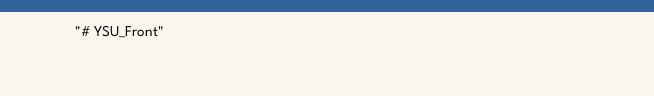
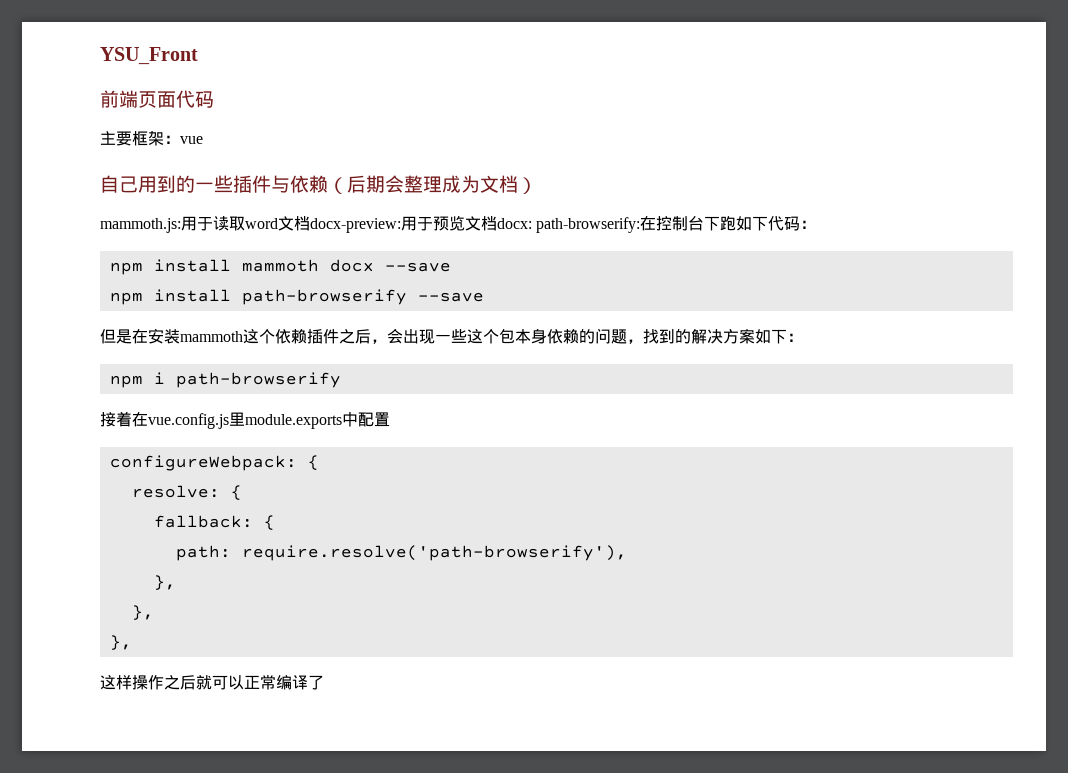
- "# YSU_Front"
+ YSU_Front
+ 前端页面代码
+ 主要框架：vue
+ 自己用到的一些插件与依赖（后期会整理成为文档）
+ mammoth.js:用于读取word文档docx-preview:用于预览文档docx: path-browserify:在控制台下跑如下代码：
+ npm install mammoth docx --save
+ npm install path-browserify --save
+ 但是在安装mammoth这个依赖插件之后，会出现一些这个包本身依赖的问题，找到的解决方案如下：
+ npm i path-browserify
+ 接着在vue.config.js里module.exports中配置
+ configureWebpack: {
+ resolve: {
+ fallback: {
+ path: require.resolve('path-browserify'),
+ },
+ },
+ },
+ 这样操作之后就可以正常编译了

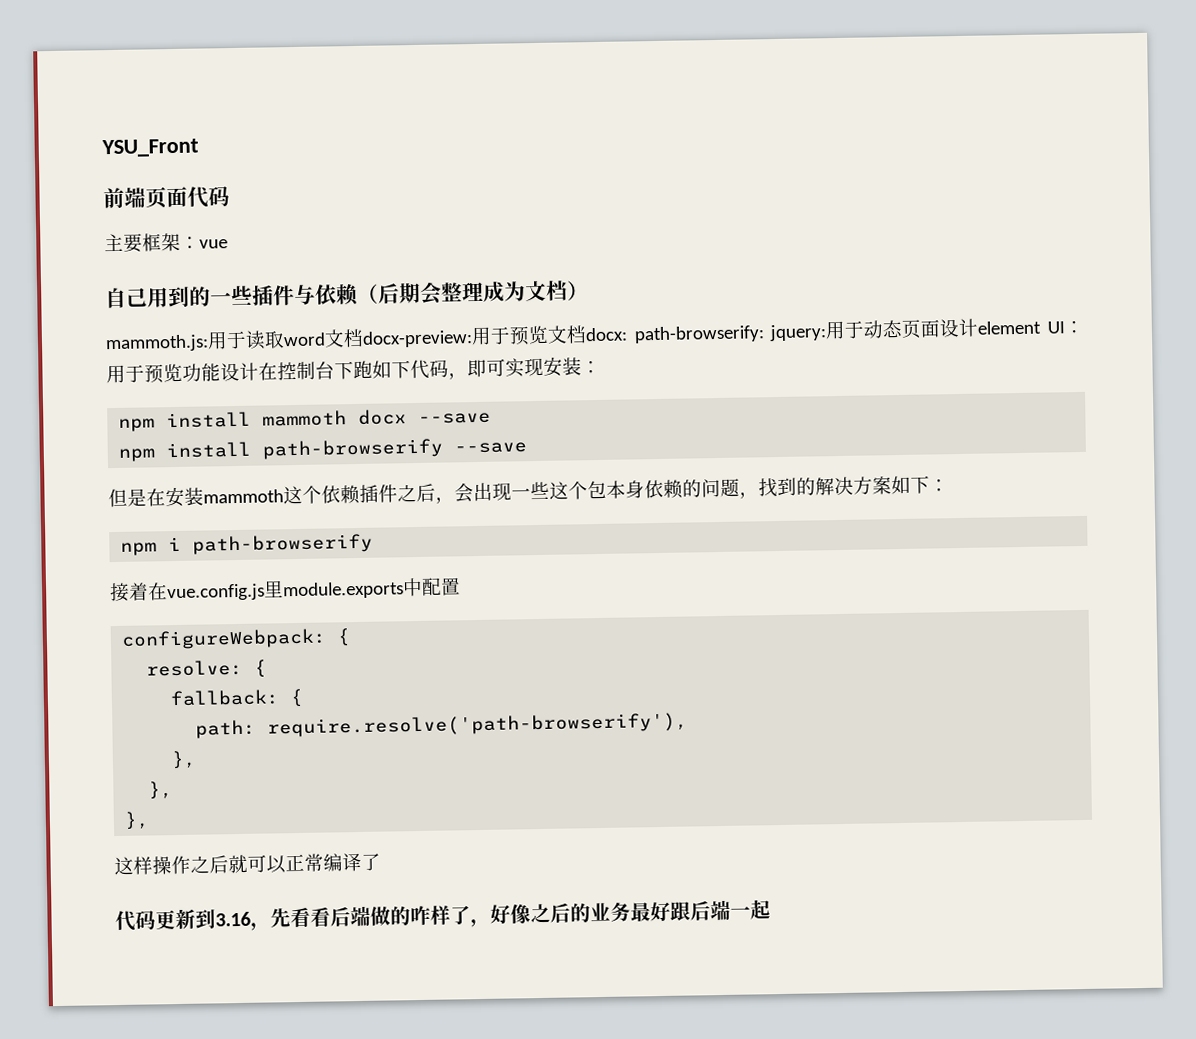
- mammoth.js:用于读取word文档docx-preview:用于预览文档docx: path-browserify:在控制台下跑如下代码：
+ mammoth.js:用于读取word文档docx-preview:用于预览文档docx: path-browserify: jquery:用于动态页面设计element UI：用于预览功能设计在控制台下跑如下代码，即可实现安装：
+ 代码更新到3.16，先看看后端做的咋样了，好像之后的业务最好跟后端一起

